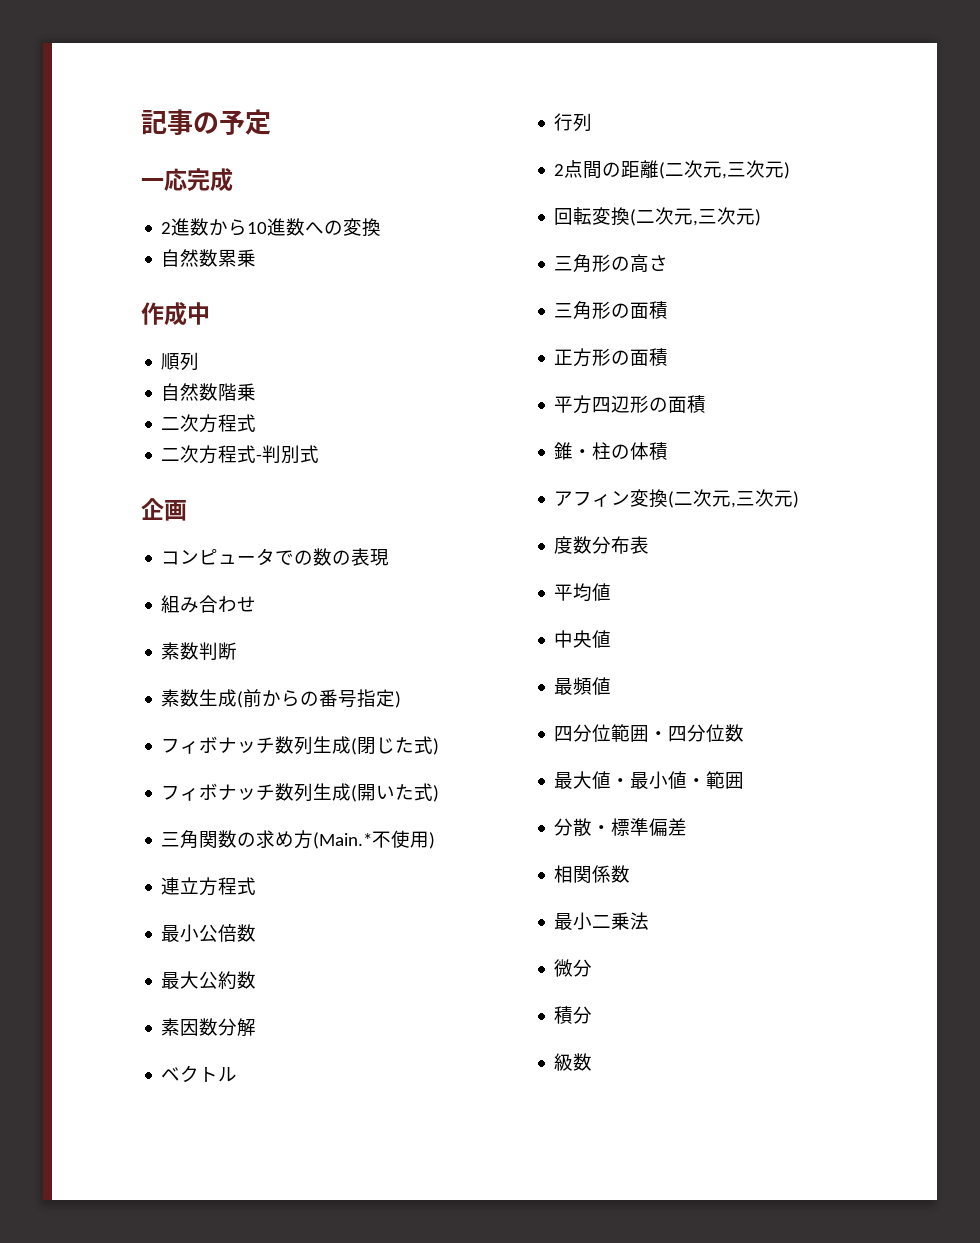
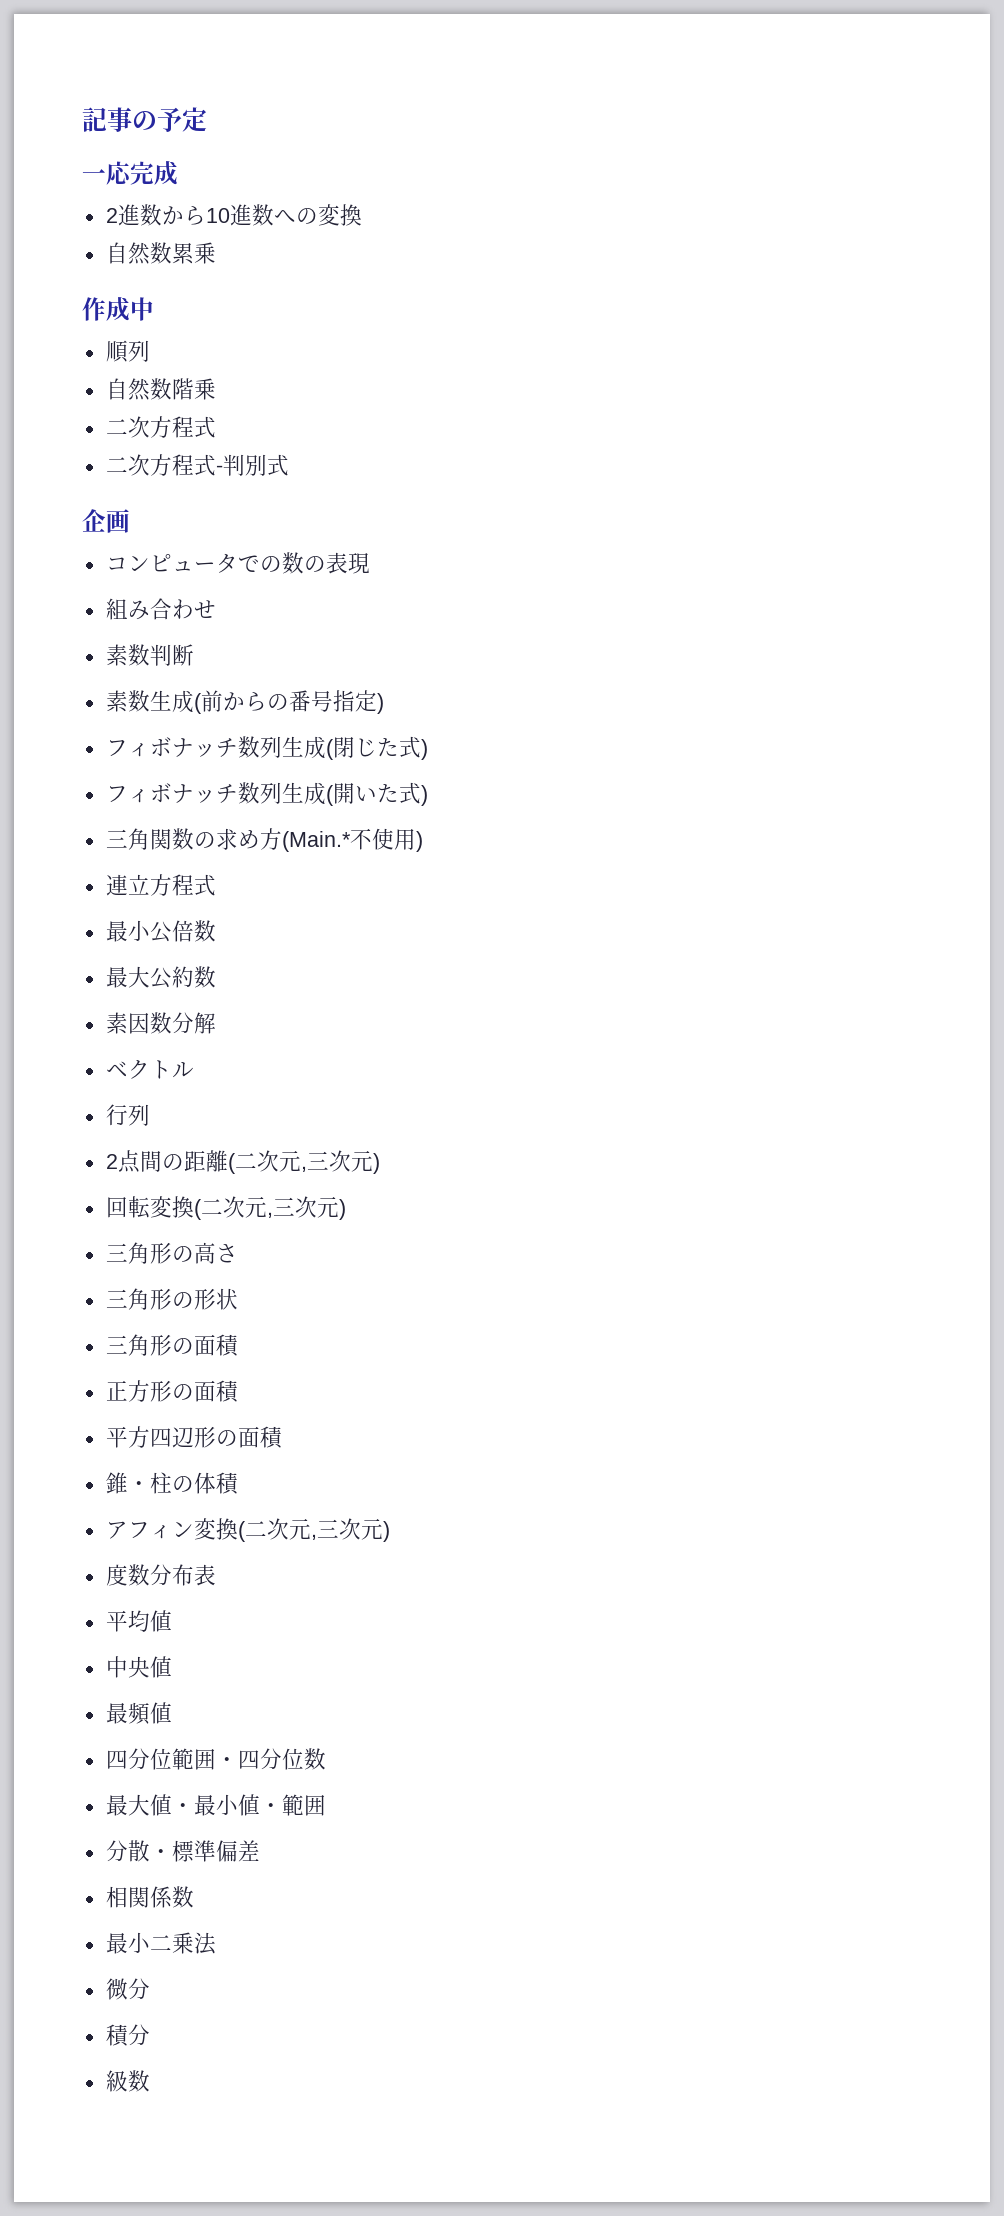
+ 三角形の形状

